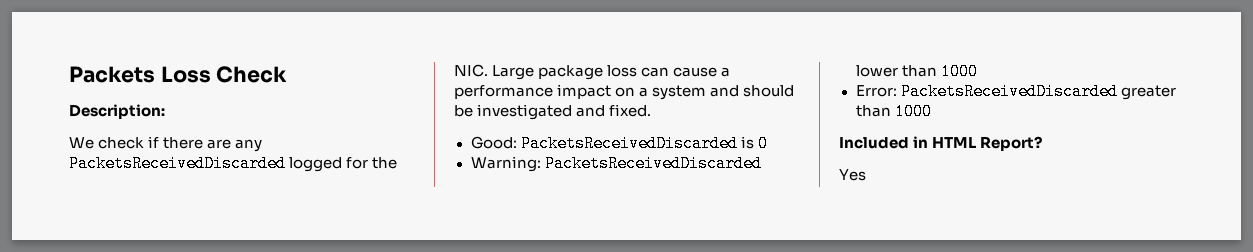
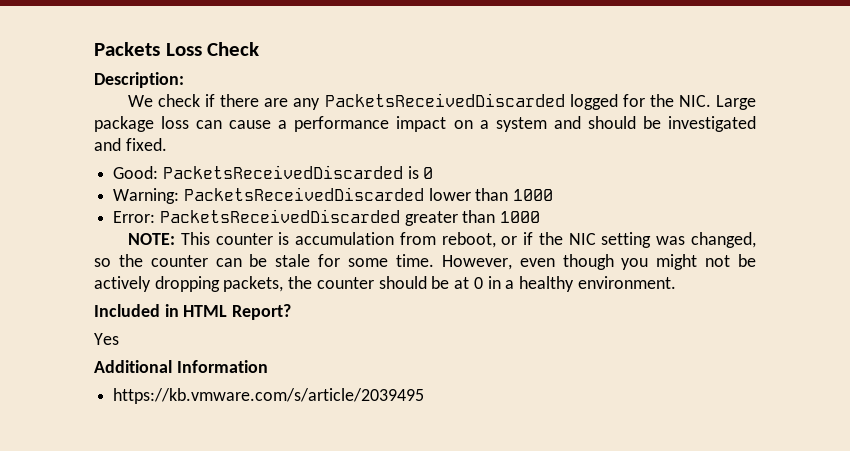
+ NOTE: This counter is accumulation from reboot, or if the NIC setting was changed, so the counter can be stale for some time. However, even though you might not be actively dropping packets, the counter should be at 0 in a healthy environment.
+ Additional Information
+ https://kb.vmware.com/s/article/2039495

